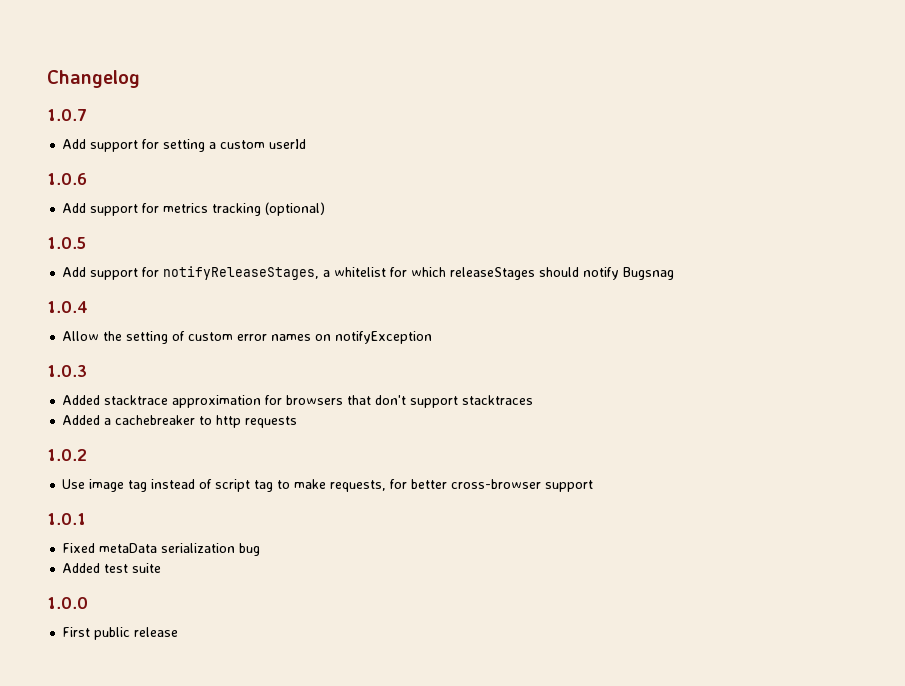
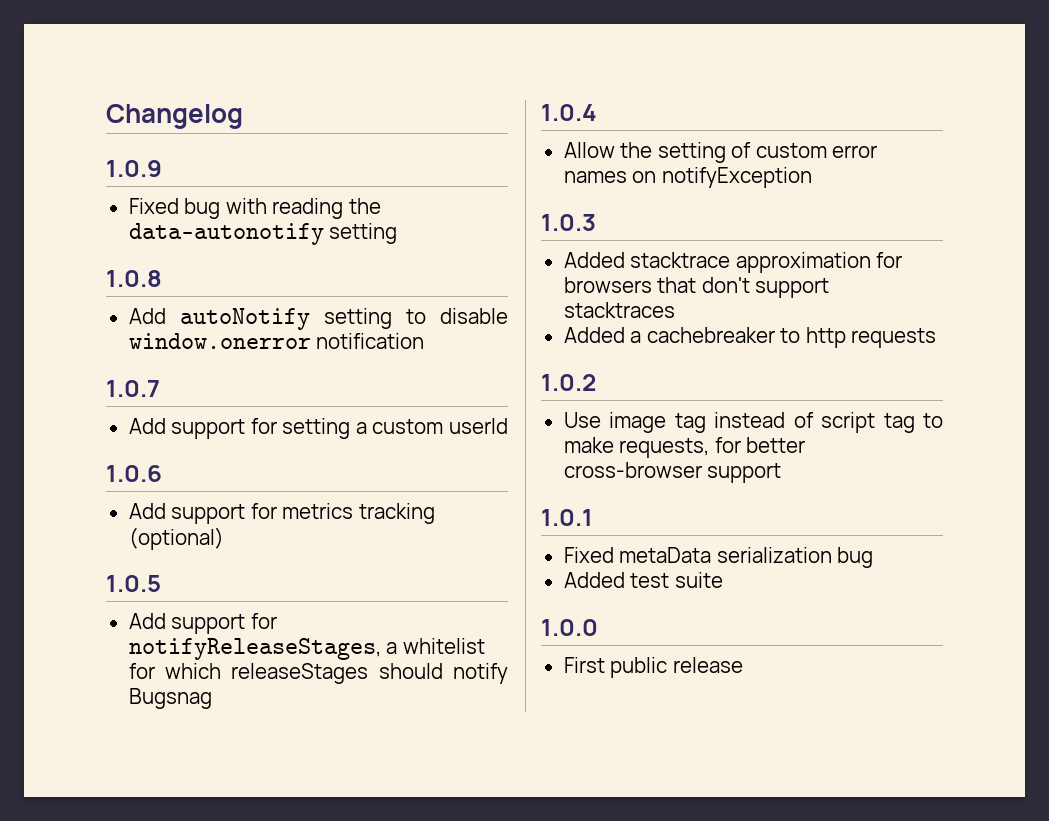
+ 1.0.9
+ Fixed bug with reading the data-autonotify setting
+ 1.0.8
+ Add autoNotify setting to disable window.onerror notification

